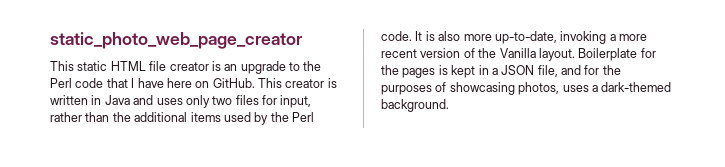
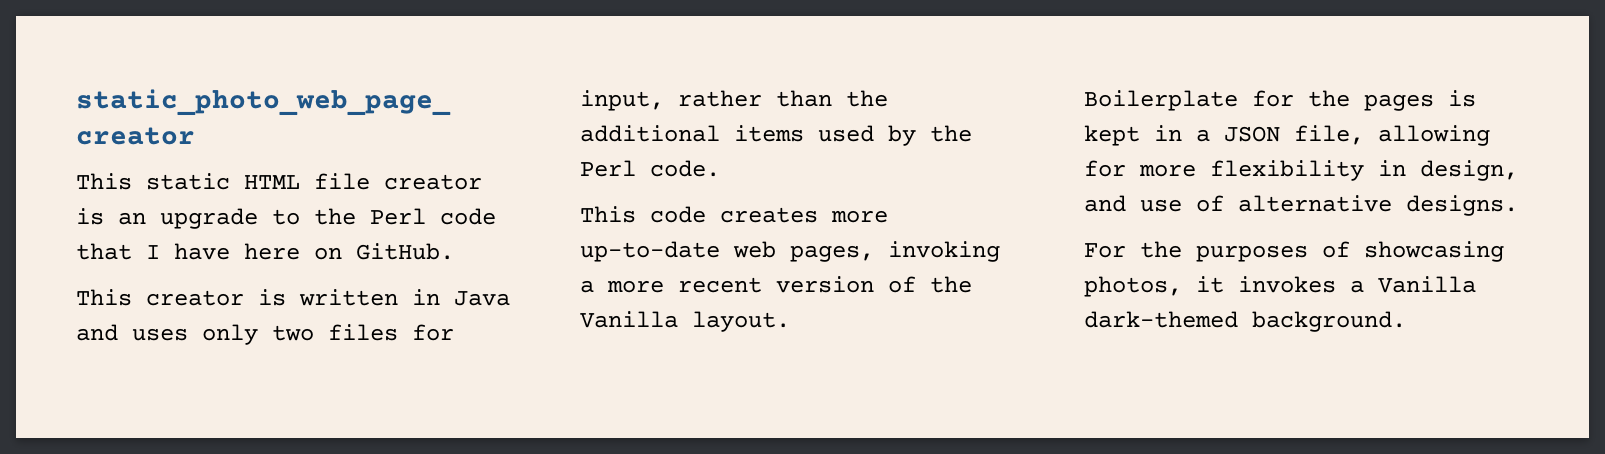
- This static HTML file creator is an upgrade to the Perl code that I have here on GitHub. This creator is written in Java and uses only two files for input, rather than the additional items used by the Perl code. It is also more up-to-date, invoking a more recent version of the Vanilla layout. Boilerplate for the pages is kept in a JSON file, and for the purposes of showcasing photos, uses a dark-themed background.
+ This static HTML file creator is an upgrade to the Perl code that I have here on GitHub.
+ This creator is written in Java and uses only two files for input, rather than the additional items used by the Perl code.
+ This code creates more up-to-date web pages, invoking a more recent version of the Vanilla layout.
+ Boilerplate for the pages is kept in a JSON file, allowing for more flexibility in design, and use of alternative designs.
+ For the purposes of showcasing photos, it invokes a Vanilla dark-themed background.

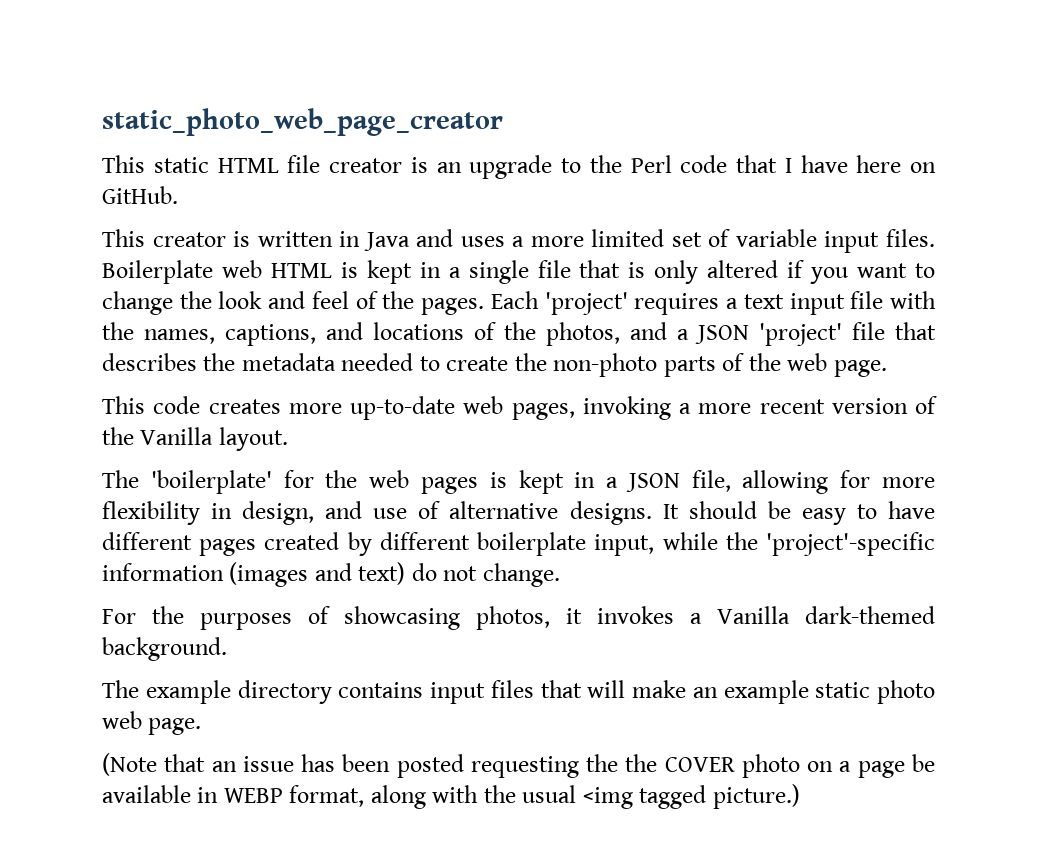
- This creator is written in Java and uses only two files for input, rather than the additional items used by the Perl code.
+ This creator is written in Java and uses a more limited set of variable input files. Boilerplate web HTML is kept in a single file that is only altered if you want to change the look and feel of the pages. Each 'project' requires a text input file with the names, captions, and locations of the photos, and a JSON 'project' file that describes the metadata needed to create the non-photo parts of the web page.
- Boilerplate for the pages is kept in a JSON file, allowing for more flexibility in design, and use of alternative designs.
+ The 'boilerplate' for the web pages is kept in a JSON file, allowing for more flexibility in design, and use of alternative designs. It should be easy to have different pages created by different boilerplate input, while the 'project'-specific information (images and text) do not change.
+ The example directory contains input files that will make an example static photo web page.
+ (Note that an issue has been posted requesting the the COVER photo on a page be available in WEBP format, along with the usual <img tagged picture.)

